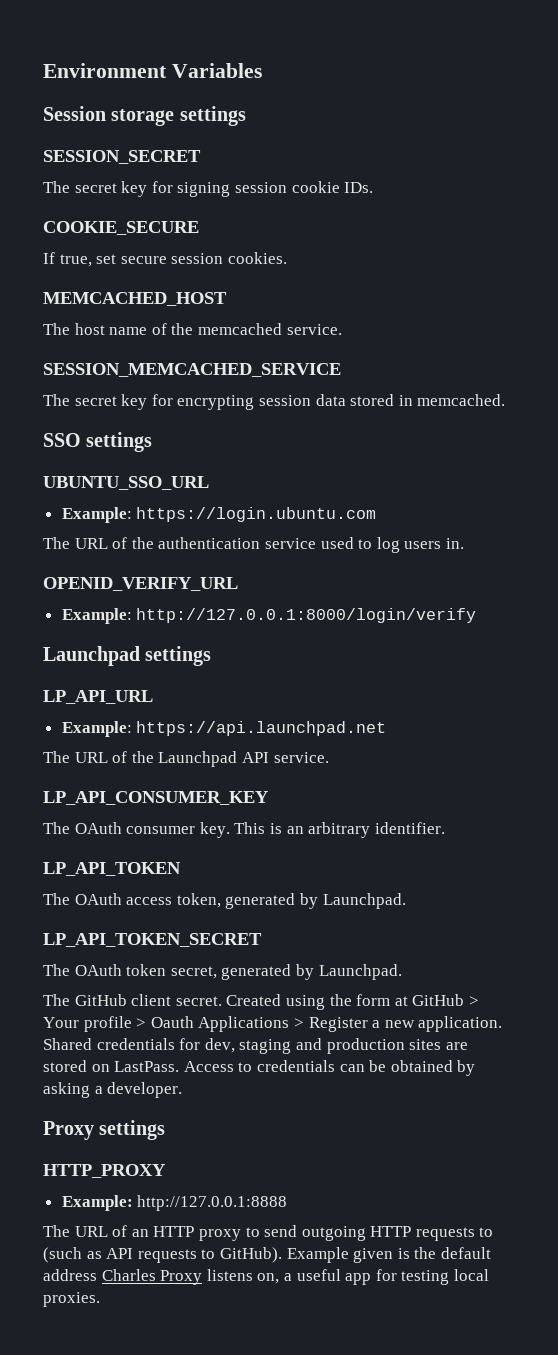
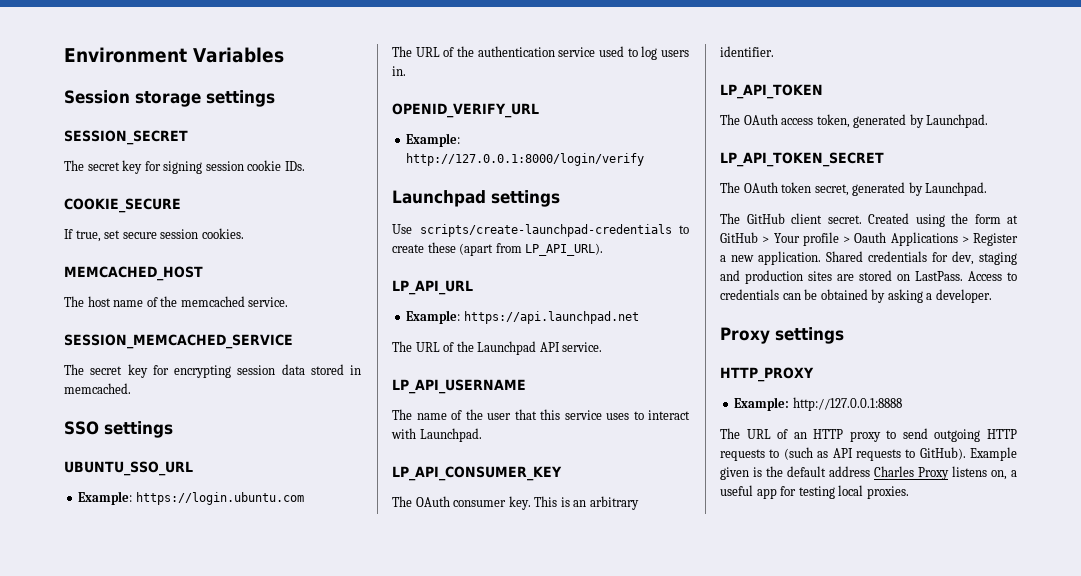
+ Use scripts/create-launchpad-credentials to create these (apart from LP_API_URL).
+ LP_API_USERNAME
+ The name of the user that this service uses to interact with Launchpad.

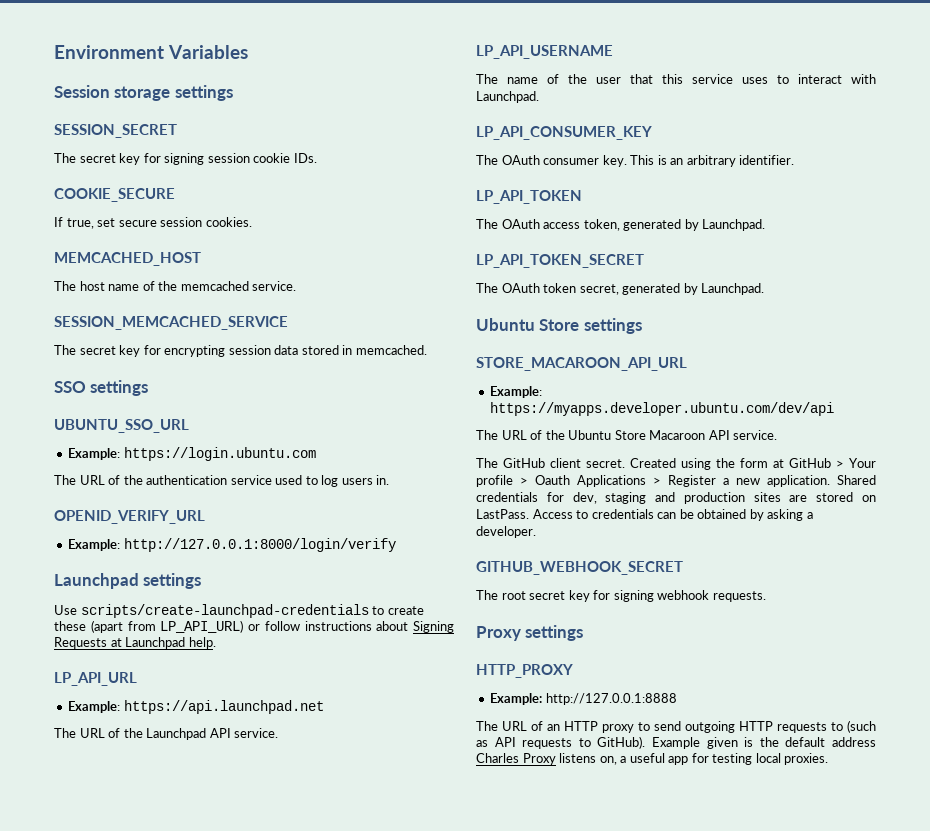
- Use scripts/create-launchpad-credentials to create these (apart from LP_API_URL).
+ Use scripts/create-launchpad-credentials to create these (apart from LP_API_URL) or follow instructions about Signing Requests at Launchpad help.
+ Ubuntu Store settings
+ STORE_MACAROON_API_URL
+ Example: https://myapps.developer.ubuntu.com/dev/api
+ The URL of the Ubuntu Store Macaroon API service.
+ GITHUB_WEBHOOK_SECRET
+ The root secret key for signing webhook requests.

